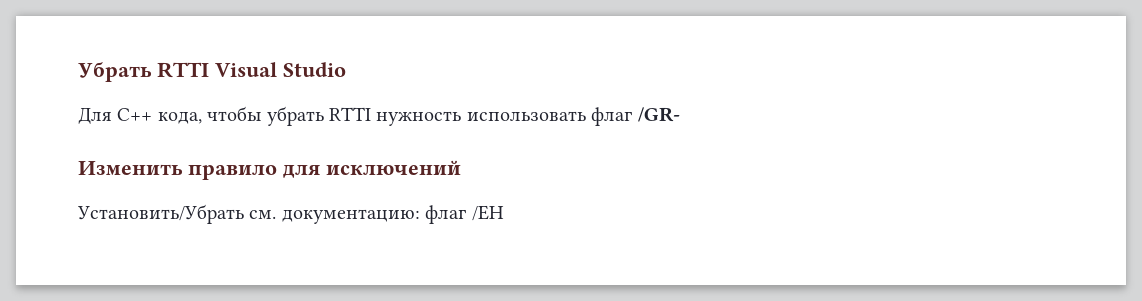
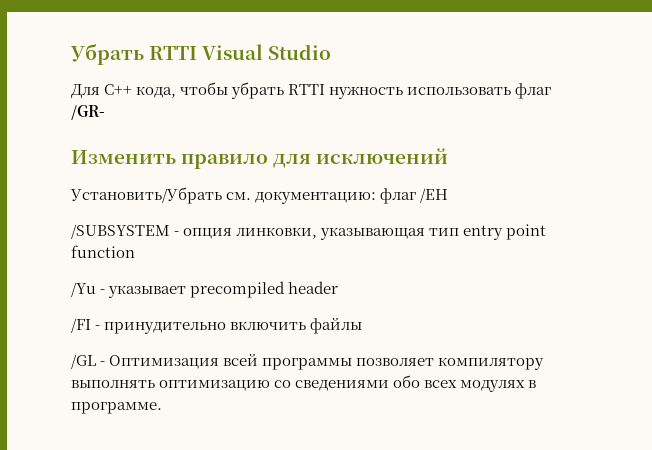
+ /SUBSYSTEM - опция линковки, указывающая тип entry point function
+ /Yu - указывает precompiled header
+ /FI - принудительно включить файлы
+ /GL - Оптимизация всей программы позволяет компилятору выполнять оптимизацию со сведениями обо всех модулях в программе.

